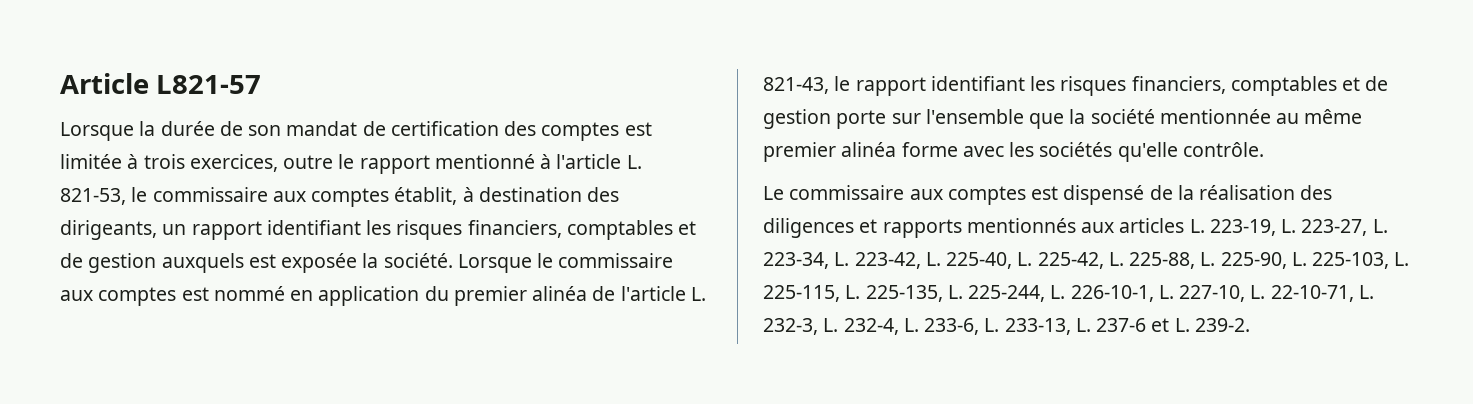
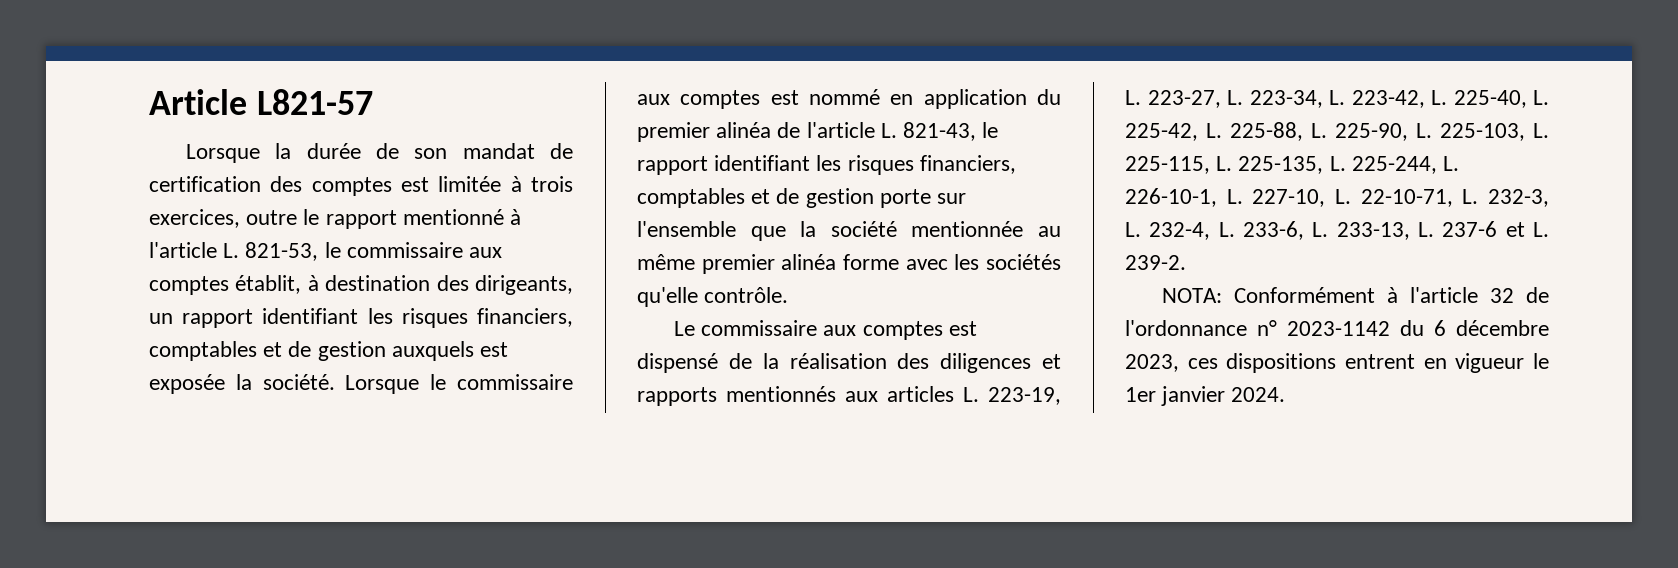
+ NOTA: Conformément à l'article 32 de l'ordonnance n° 2023-1142 du 6 décembre 2023, ces dispositions entrent en vigueur le 1er janvier 2024.

